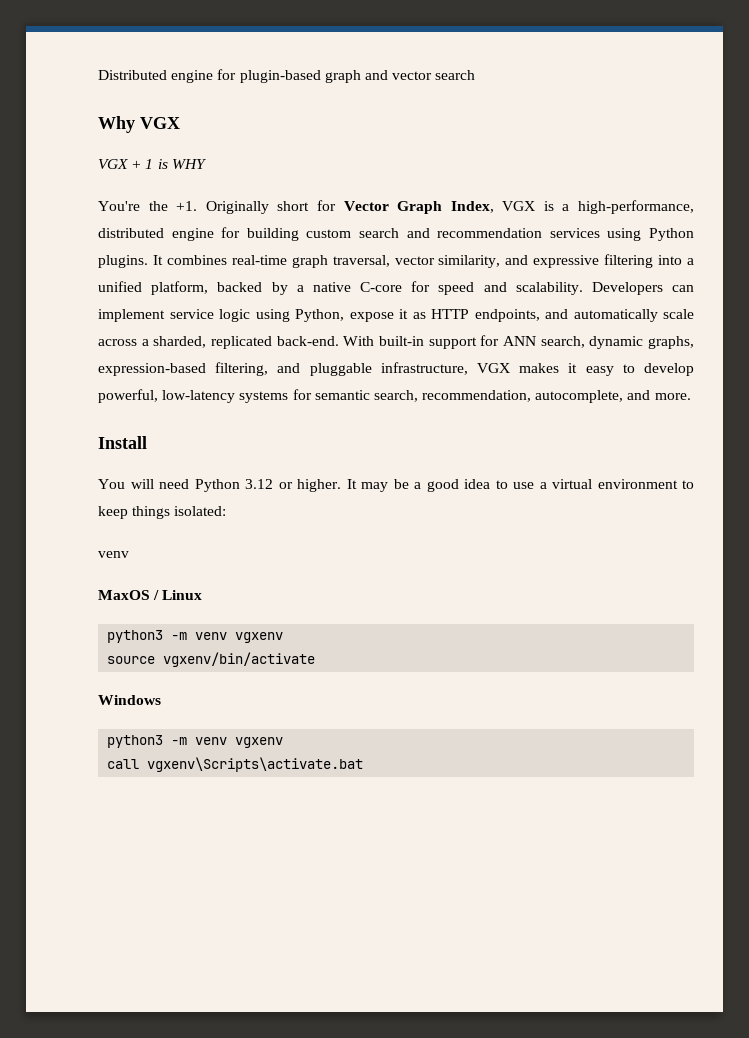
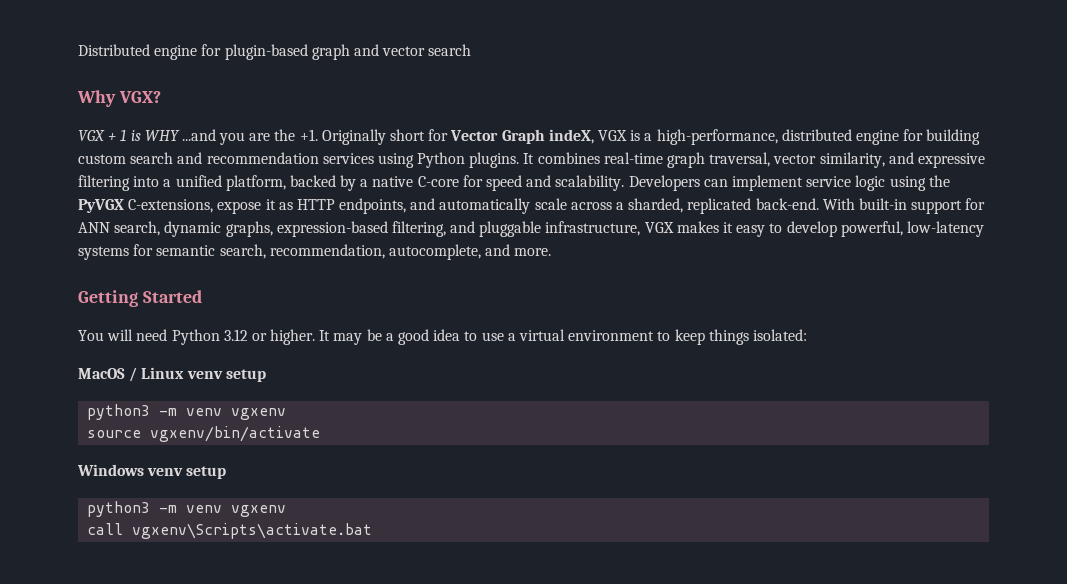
- Why VGX
+ Why VGX?
- VGX + 1 is WHY
- You're the +1.
+ VGX + 1 is WHY ...and you are the +1.
- Originally short for Vector Graph Index, VGX is a high-performance, distributed engine for building custom search and recommendation services using Python plugins.
+ Originally short for Vector Graph indeX, VGX is a high-performance, distributed engine for building custom search and recommendation services using Python plugins.
- Developers can implement service logic using Python, expose it as HTTP endpoints, and automatically scale across a sharded, replicated back-end.
+ Developers can implement service logic using the PyVGX C-extensions, expose it as HTTP endpoints, and automatically scale across a sharded, replicated back-end.
- Install
+ Getting Started
  It may be a good idea to use a virtual environment to keep things isolated:
- venv
- MaxOS / Linux
+ MacOS / Linux venv setup
- Windows
+ Windows venv setup

